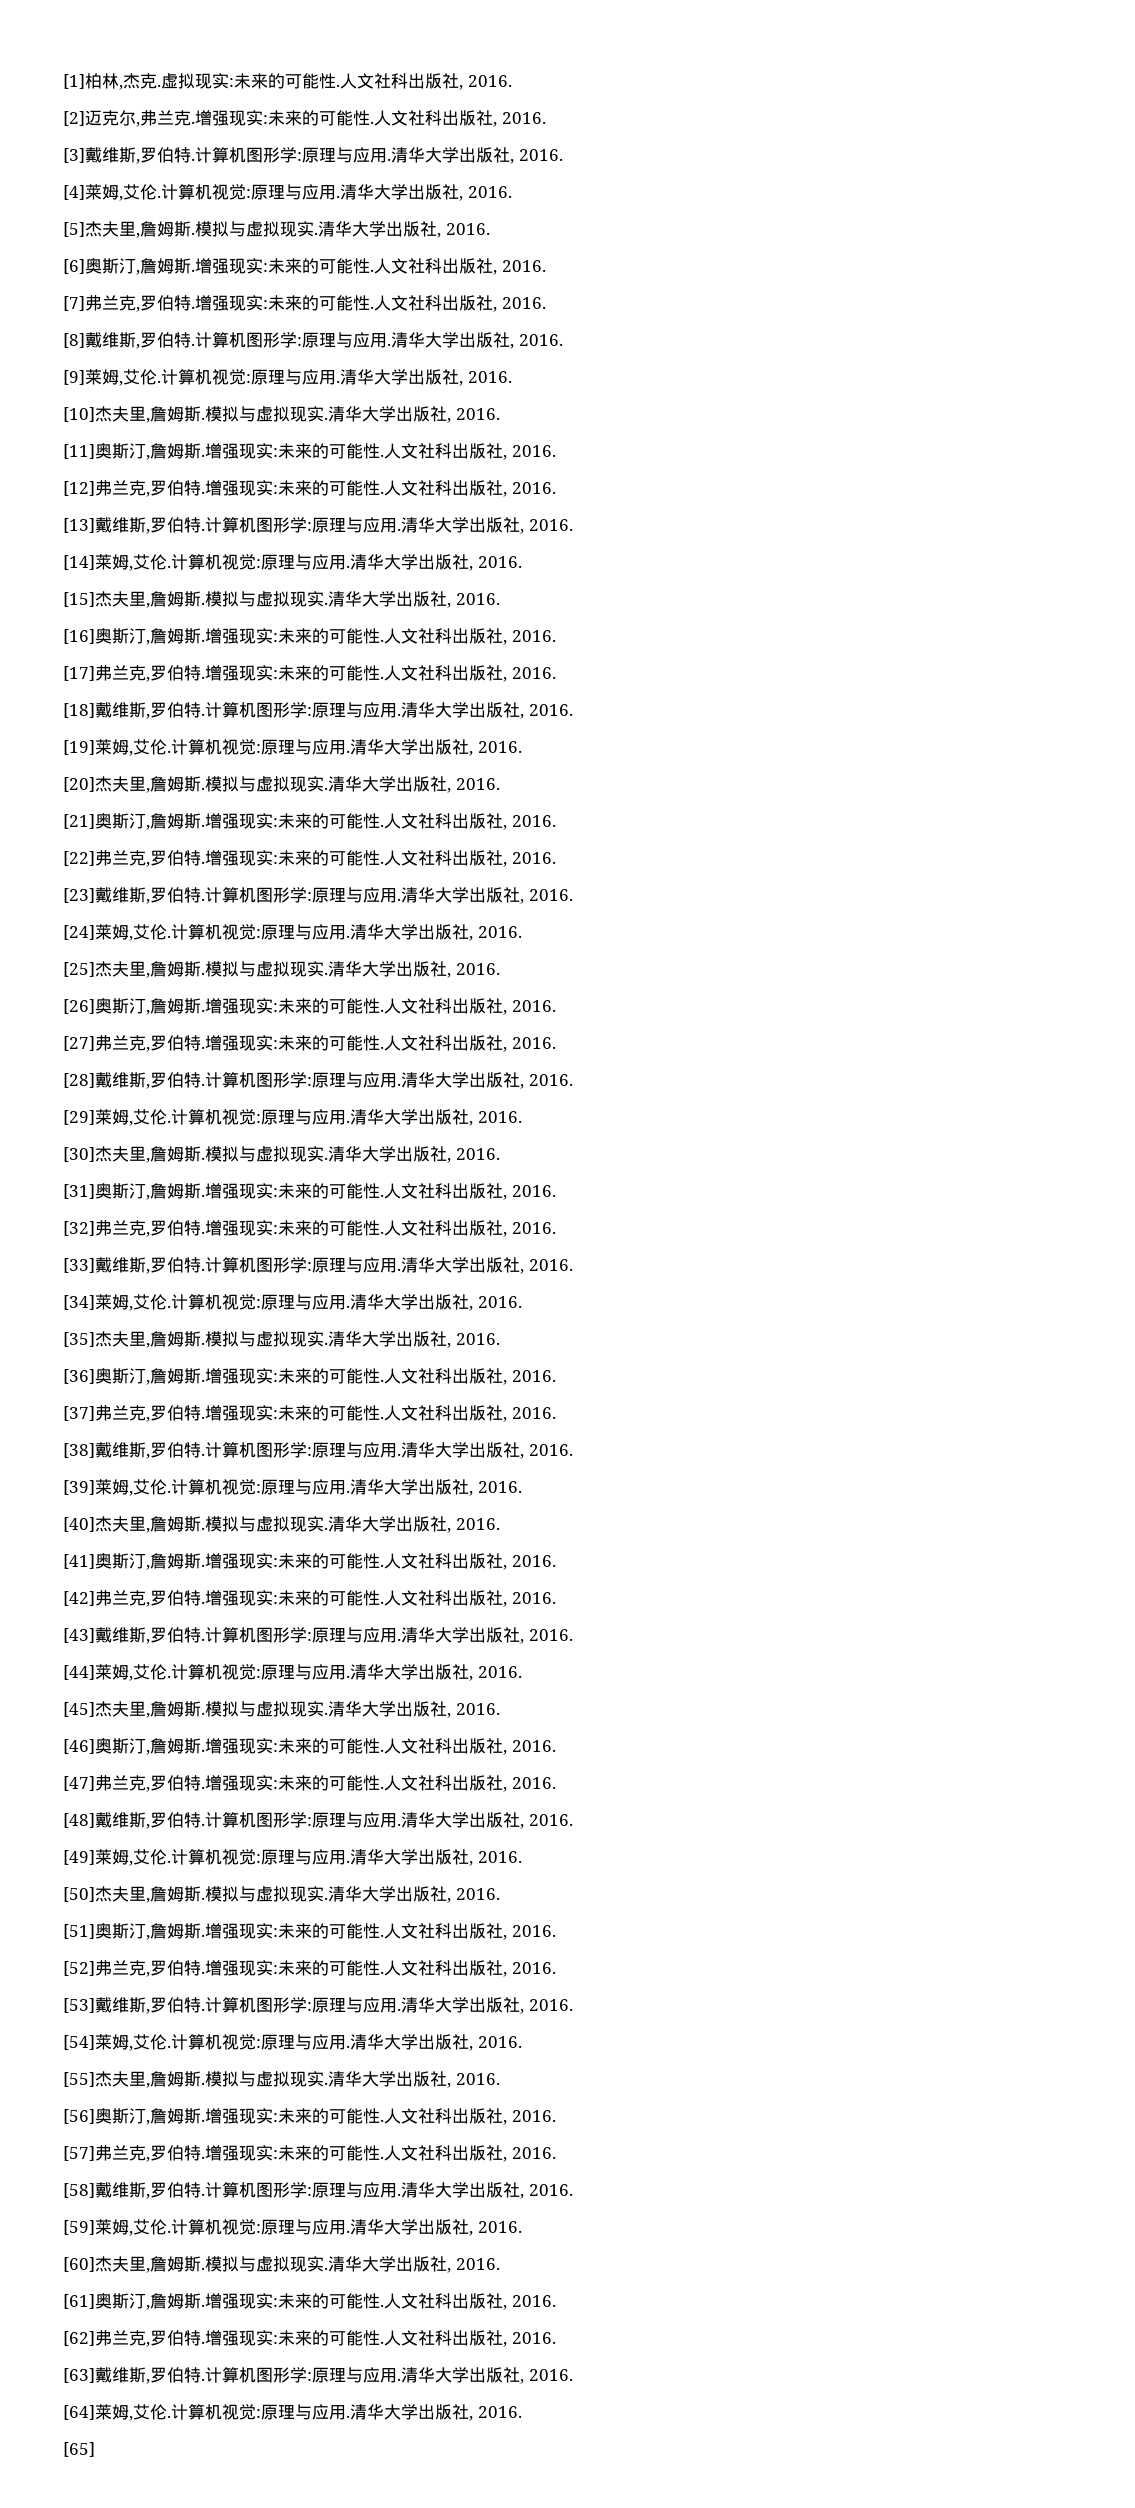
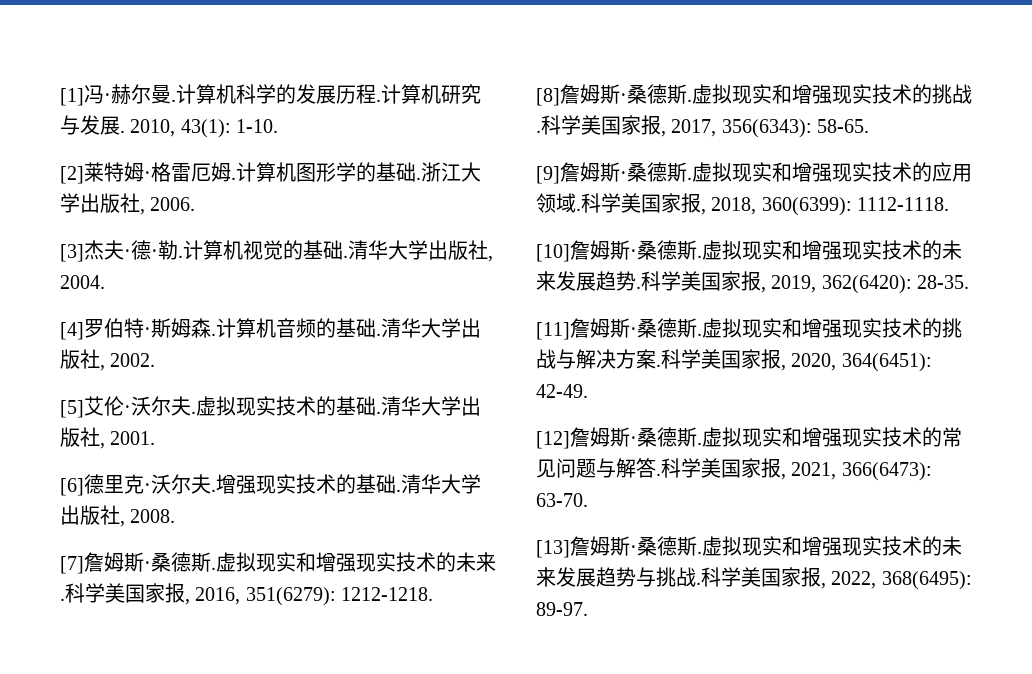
- [1]柏林,杰克.虚拟现实:未来的可能性.人文社科出版社, 2016.
- [2]迈克尔,弗兰克.增强现实:未来的可能性.人文社科出版社, 2016.
- [3]戴维斯,罗伯特.计算机图形学:原理与应用.清华大学出版社, 2016.
+ [1]冯·赫尔曼.计算机科学的发展历程.计算机研究与发展. 2010, 43(1): 1-10.
+ [2]莱特姆·格雷厄姆.计算机图形学的基础.浙江大学出版社, 2006.
+ [3]杰夫·德·勒.计算机视觉的基础.清华大学出版社, 2004.
- [4]莱姆,艾伦.计算机视觉:原理与应用.清华大学出版社, 2016.
+ [4]罗伯特·斯姆森.计算机音频的基础.清华大学出版社, 2002.
- [5]杰夫里,詹姆斯.模拟与虚拟现实.清华大学出版社, 2016.
+ [5]艾伦·沃尔夫.虚拟现实技术的基础.清华大学出版社, 2001.
- [6]奥斯汀,詹姆斯.增强现实:未来的可能性.人文社科出版社, 2016.
- [7]弗兰克,罗伯特.增强现实:未来的可能性.人文社科出版社, 2016.
- [8]戴维斯,罗伯特.计算机图形学:原理与应用.清华大学出版社, 2016.
- [9]莱姆,艾伦.计算机视觉:原理与应用.清华大学出版社, 2016.
- [10]杰夫里,詹姆斯.模拟与虚拟现实.清华大学出版社, 2016.
- [11]奥斯汀,詹姆斯.增强现实:未来的可能性.人文社科出版社, 2016.
- [12]弗兰克,罗伯特.增强现实:未来的可能性.人文社科出版社, 2016.
- [13]戴维斯,罗伯特.计算机图形学:原理与应用.清华大学出版社, 2016.
- [14]莱姆,艾伦.计算机视觉:原理与应用.清华大学出版社, 2016.
- [15]杰夫里,詹姆斯.模拟与虚拟现实.清华大学出版社, 2016.
- [16]奥斯汀,詹姆斯.增强现实:未来的可能性.人文社科出版社, 2016.
- [17]弗兰克,罗伯特.增强现实:未来的可能性.人文社科出版社, 2016.
- [18]戴维斯,罗伯特.计算机图形学:原理与应用.清华大学出版社, 2016.
- [19]莱姆,艾伦.计算机视觉:原理与应用.清华大学出版社, 2016.
- [20]杰夫里,詹姆斯.模拟与虚拟现实.清华大学出版社, 2016.
- [21]奥斯汀,詹姆斯.增强现实:未来的可能性.人文社科出版社, 2016.
- [22]弗兰克,罗伯特.增强现实:未来的可能性.人文社科出版社, 2016.
- [23]戴维斯,罗伯特.计算机图形学:原理与应用.清华大学出版社, 2016.
- [24]莱姆,艾伦.计算机视觉:原理与应用.清华大学出版社, 2016.
- [25]杰夫里,詹姆斯.模拟与虚拟现实.清华大学出版社, 2016.
- [26]奥斯汀,詹姆斯.增强现实:未来的可能性.人文社科出版社, 2016.
- [27]弗兰克,罗伯特.增强现实:未来的可能性.人文社科出版社, 2016.
- [28]戴维斯,罗伯特.计算机图形学:原理与应用.清华大学出版社, 2016.
- [29]莱姆,艾伦.计算机视觉:原理与应用.清华大学出版社, 2016.
- [30]杰夫里,詹姆斯.模拟与虚拟现实.清华大学出版社, 2016.
- [31]奥斯汀,詹姆斯.增强现实:未来的可能性.人文社科出版社, 2016.
- [32]弗兰克,罗伯特.增强现实:未来的可能性.人文社科出版社, 2016.
- [33]戴维斯,罗伯特.计算机图形学:原理与应用.清华大学出版社, 2016.
- [34]莱姆,艾伦.计算机视觉:原理与应用.清华大学出版社, 2016.
- [35]杰夫里,詹姆斯.模拟与虚拟现实.清华大学出版社, 2016.
- [36]奥斯汀,詹姆斯.增强现实:未来的可能性.人文社科出版社, 2016.
- [37]弗兰克,罗伯特.增强现实:未来的可能性.人文社科出版社, 2016.
- [38]戴维斯,罗伯特.计算机图形学:原理与应用.清华大学出版社, 2016.
- [39]莱姆,艾伦.计算机视觉:原理与应用.清华大学出版社, 2016.
- [40]杰夫里,詹姆斯.模拟与虚拟现实.清华大学出版社, 2016.
- [41]奥斯汀,詹姆斯.增强现实:未来的可能性.人文社科出版社, 2016.
- [42]弗兰克,罗伯特.增强现实:未来的可能性.人文社科出版社, 2016.
- [43]戴维斯,罗伯特.计算机图形学:原理与应用.清华大学出版社, 2016.
- [44]莱姆,艾伦.计算机视觉:原理与应用.清华大学出版社, 2016.
- [45]杰夫里,詹姆斯.模拟与虚拟现实.清华大学出版社, 2016.
- [46]奥斯汀,詹姆斯.增强现实:未来的可能性.人文社科出版社, 2016.
- [47]弗兰克,罗伯特.增强现实:未来的可能性.人文社科出版社, 2016.
- [48]戴维斯,罗伯特.计算机图形学:原理与应用.清华大学出版社, 2016.
- [49]莱姆,艾伦.计算机视觉:原理与应用.清华大学出版社, 2016.
- [50]杰夫里,詹姆斯.模拟与虚拟现实.清华大学出版社, 2016.
- [51]奥斯汀,詹姆斯.增强现实:未来的可能性.人文社科出版社, 2016.
- [52]弗兰克,罗伯特.增强现实:未来的可能性.人文社科出版社, 2016.
- [53]戴维斯,罗伯特.计算机图形学:原理与应用.清华大学出版社, 2016.
- [54]莱姆,艾伦.计算机视觉:原理与应用.清华大学出版社, 2016.
- [55]杰夫里,詹姆斯.模拟与虚拟现实.清华大学出版社, 2016.
- [56]奥斯汀,詹姆斯.增强现实:未来的可能性.人文社科出版社, 2016.
- [57]弗兰克,罗伯特.增强现实:未来的可能性.人文社科出版社, 2016.
- [58]戴维斯,罗伯特.计算机图形学:原理与应用.清华大学出版社, 2016.
- [59]莱姆,艾伦.计算机视觉:原理与应用.清华大学出版社, 2016.
- [60]杰夫里,詹姆斯.模拟与虚拟现实.清华大学出版社, 2016.
- [61]奥斯汀,詹姆斯.增强现实:未来的可能性.人文社科出版社, 2016.
- [62]弗兰克,罗伯特.增强现实:未来的可能性.人文社科出版社, 2016.
- [63]戴维斯,罗伯特.计算机图形学:原理与应用.清华大学出版社, 2016.
- [64]莱姆,艾伦.计算机视觉:原理与应用.清华大学出版社, 2016.
- [65]
+ [6]德里克·沃尔夫.增强现实技术的基础.清华大学出版社, 2008.
+ [7]詹姆斯·桑德斯.虚拟现实和增强现实技术的未来.科学美国家报, 2016, 351(6279): 1212-1218.
+ [8]詹姆斯·桑德斯.虚拟现实和增强现实技术的挑战.科学美国家报, 2017, 356(6343): 58-65.
+ [9]詹姆斯·桑德斯.虚拟现实和增强现实技术的应用领域.科学美国家报, 2018, 360(6399): 1112-1118.
+ [10]詹姆斯·桑德斯.虚拟现实和增强现实技术的未来发展趋势.科学美国家报, 2019, 362(6420): 28-35.
+ [11]詹姆斯·桑德斯.虚拟现实和增强现实技术的挑战与解决方案.科学美国家报, 2020, 364(6451): 42-49.
+ [12]詹姆斯·桑德斯.虚拟现实和增强现实技术的常见问题与解答.科学美国家报, 2021, 366(6473): 63-70.
+ [13]詹姆斯·桑德斯.虚拟现实和增强现实技术的未来发展趋势与挑战.科学美国家报, 2022, 368(6495): 89-97.

